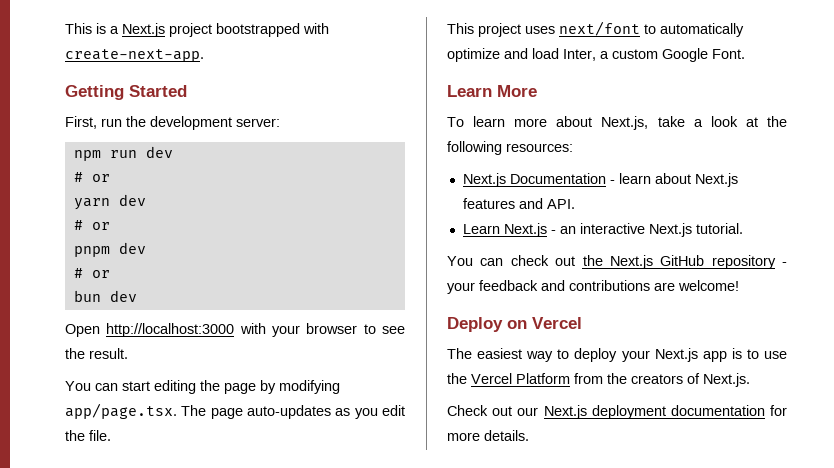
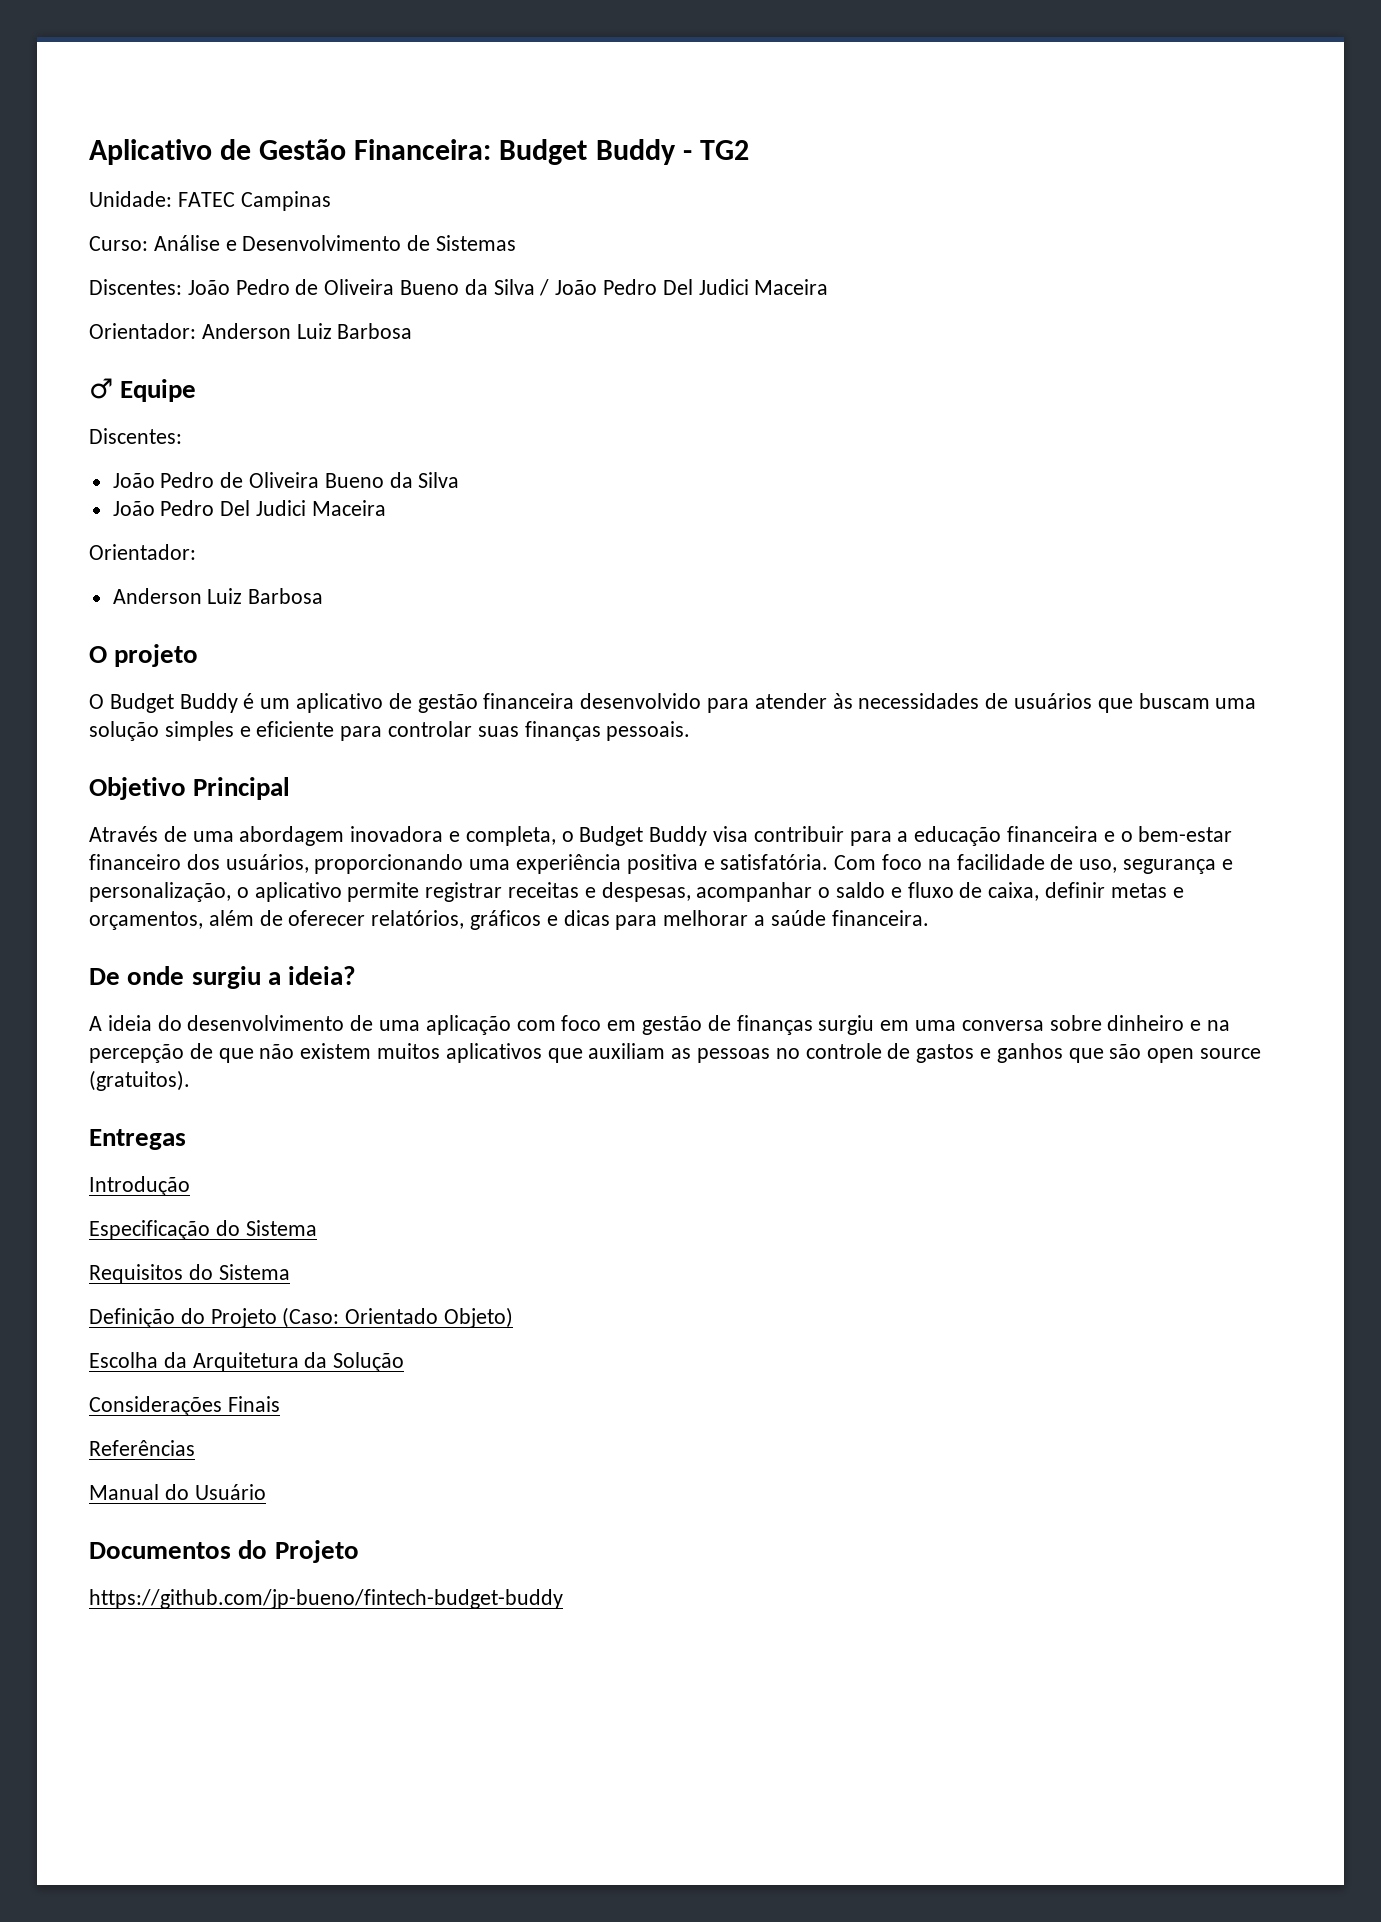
- This is a Next.js project bootstrapped with create-next-app.
- Getting Started
- First, run the development server:
- npm run dev
- # or
- yarn dev
- # or
- pnpm dev
- # or
- bun dev
- Open http://localhost:3000 with your browser to see the result.
- You can start editing the page by modifying app/page.tsx. The page auto-updates as you edit the file.
- This project uses next/font to automatically optimize and load Inter, a custom Google Font.
- Learn More
- To learn more about Next.js, take a look at the following resources:
- Next.js Documentation - learn about Next.js features and API.
- Learn Next.js - an interactive Next.js tutorial.
- You can check out the Next.js GitHub repository - your feedback and contributions are welcome!
- Deploy on Vercel
- The easiest way to deploy your Next.js app is to use the Vercel Platform from the creators of Next.js.
- Check out our Next.js deployment documentation for more details.
+ Aplicativo de Gestão Financeira: Budget Buddy - TG2
+ Unidade: FATEC Campinas
+ Curso: Análise e Desenvolvimento de Sistemas
+ Discentes: João Pedro de Oliveira Bueno da Silva / João Pedro Del Judici Maceira
+ Orientador: Anderson Luiz Barbosa
+ ♂ Equipe
+ Discentes:
+ João Pedro de Oliveira Bueno da Silva
+ João Pedro Del Judici Maceira
+ Orientador:
+ Anderson Luiz Barbosa
+ O projeto
+ O Budget Buddy é um aplicativo de gestão financeira desenvolvido para atender às necessidades de usuários que buscam uma solução simples e eficiente para controlar suas finanças pessoais.
+ Objetivo Principal
+ Através de uma abordagem inovadora e completa, o Budget Buddy visa contribuir para a educação financeira e o bem-estar financeiro dos usuários, proporcionando uma experiência positiva e satisfatória. Com foco na facilidade de uso, segurança e personalização, o aplicativo permite registrar receitas e despesas, acompanhar o saldo e fluxo de caixa, definir metas e orçamentos, além de oferecer relatórios, gráficos e dicas para melhorar a saúde financeira.
+ De onde surgiu a ideia?
+ A ideia do desenvolvimento de uma aplicação com foco em gestão de finanças surgiu em uma conversa sobre dinheiro e na percepção de que não existem muitos aplicativos que auxiliam as pessoas no controle de gastos e ganhos que são open source (gratuitos).
+ Entregas
+ Introdução
+ Especificação do Sistema
+ Requisitos do Sistema
+ Definição do Projeto (Caso: Orientado Objeto)
+ Escolha da Arquitetura da Solução
+ Considerações Finais
+ Referências
+ Manual do Usuário
+ Documentos do Projeto
+ https://github.com/jp-bueno/fintech-budget-buddy

